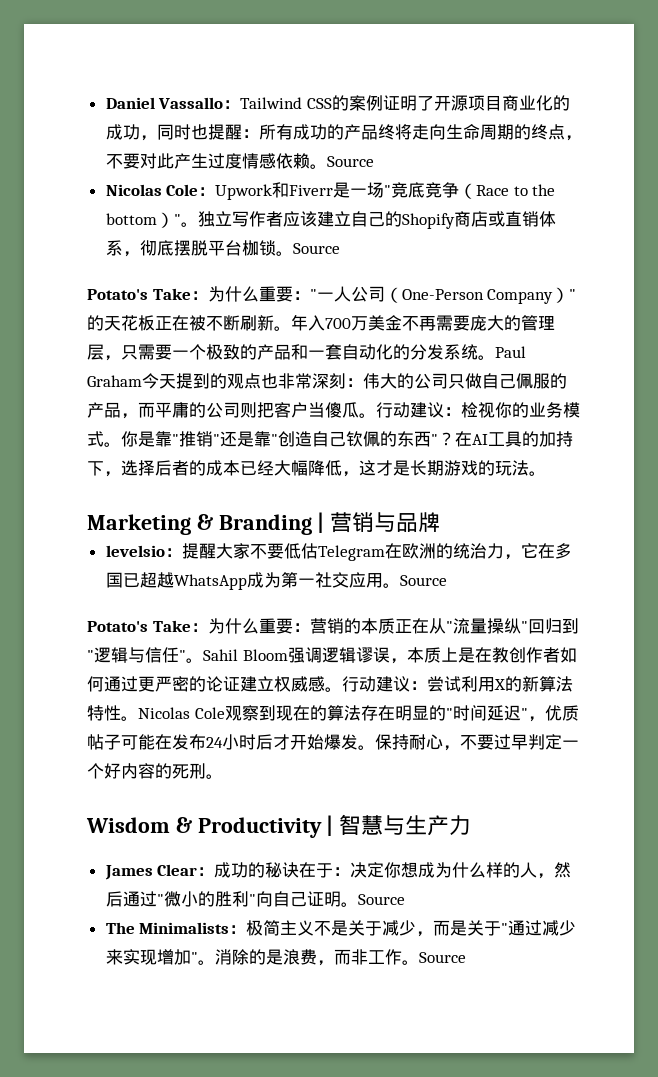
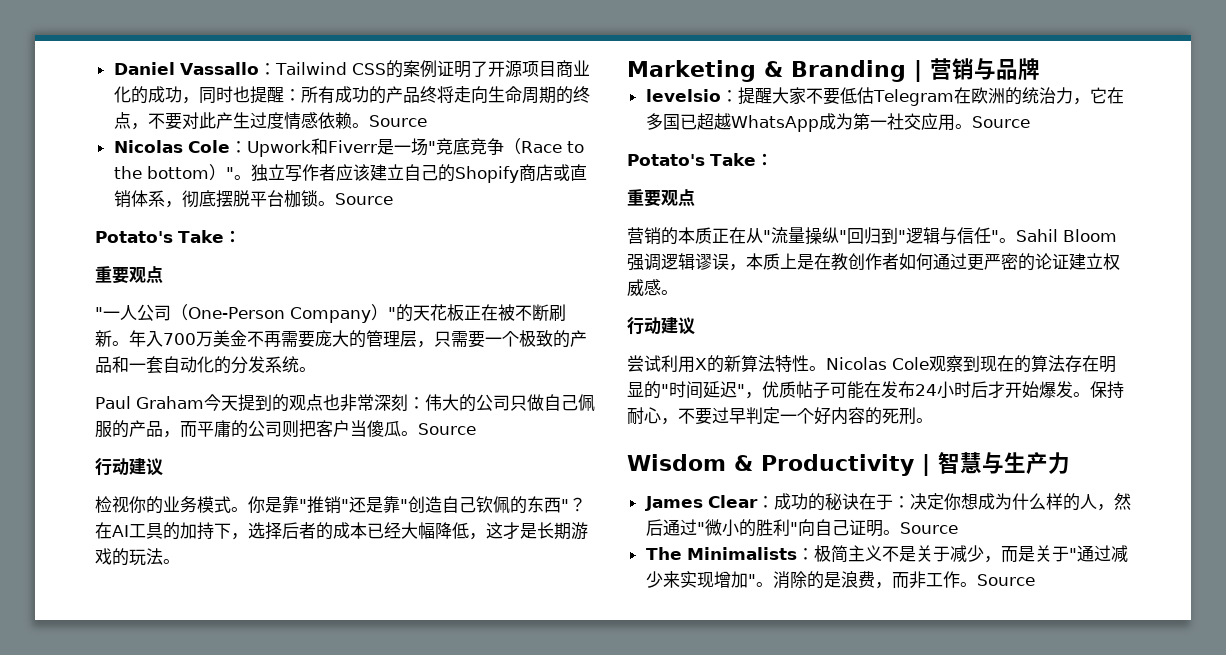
  独立写作者应该建立自己的Shopify商店或直销体系，彻底摆脱平台枷锁。Source
- Potato's Take：为什么重要："一人公司（One-Person Company）"的天花板正在被不断刷新。
+ Potato's Take：
+ 重要观点
+ "一人公司（One-Person Company）"的天花板正在被不断刷新。
- 年入700万美金不再需要庞大的管理层，只需要一个极致的产品和一套自动化的分发系统。Paul Graham今天提到的观点也非常深刻：伟大的公司只做自己佩服的产品，而平庸的公司则把客户当傻瓜。行动建议：检视你的业务模式。
+ 年入700万美金不再需要庞大的管理层，只需要一个极致的产品和一套自动化的分发系统。
+ Paul Graham今天提到的观点也非常深刻：伟大的公司只做自己佩服的产品，而平庸的公司则把客户当傻瓜。Source
+ 行动建议
+ 检视你的业务模式。
  levelsio：提醒大家不要低估Telegram在欧洲的统治力，它在多国已超越WhatsApp成为第一社交应用。Source
- Potato's Take：为什么重要：营销的本质正在从"流量操纵"回归到"逻辑与信任"。
+ Potato's Take：
+ 重要观点
+ 营销的本质正在从"流量操纵"回归到"逻辑与信任"。
- Sahil Bloom强调逻辑谬误，本质上是在教创作者如何通过更严密的论证建立权威感。行动建议：尝试利用X的新算法特性。
+ Sahil Bloom强调逻辑谬误，本质上是在教创作者如何通过更严密的论证建立权威感。
+ 行动建议
+ 尝试利用X的新算法特性。

